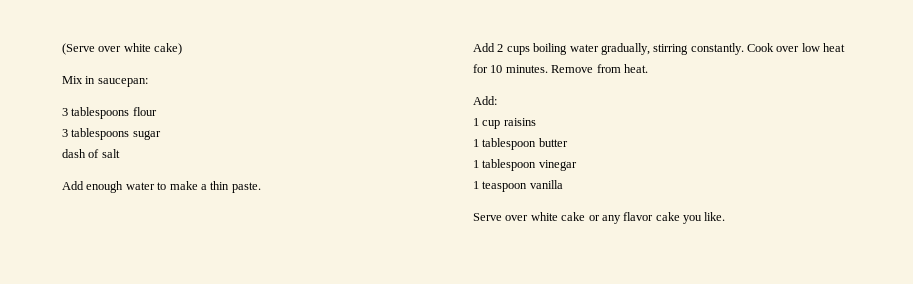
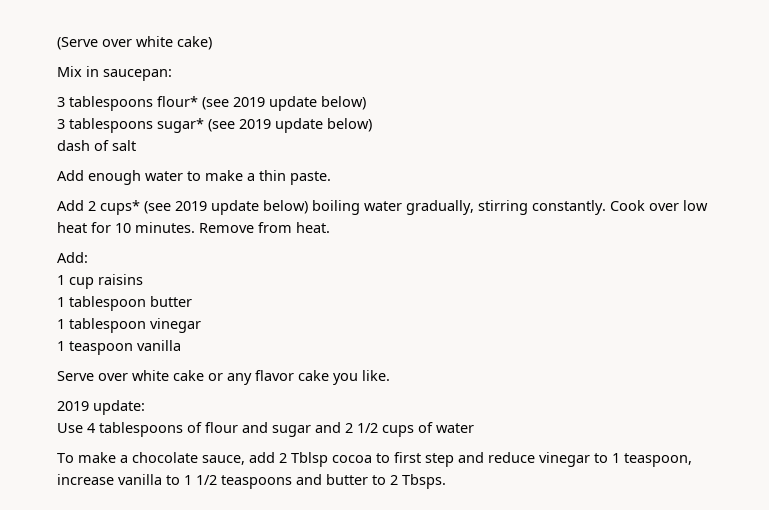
- 3 tablespoons flour
- 3 tablespoons sugar
+ 3 tablespoons flour* (see 2019 update below)
+ 3 tablespoons sugar* (see 2019 update below)
- Add 2 cups boiling water gradually, stirring constantly.
+ Add 2 cups* (see 2019 update below) boiling water gradually, stirring constantly.
+ 2019 update:
+ Use 4 tablespoons of flour and sugar and 2 1/2 cups of water
+ To make a chocolate sauce, add 2 Tblsp cocoa to first step and reduce vinegar to 1 teaspoon, increase vanilla to 1 1/2 teaspoons and butter to 2 Tbsps.

